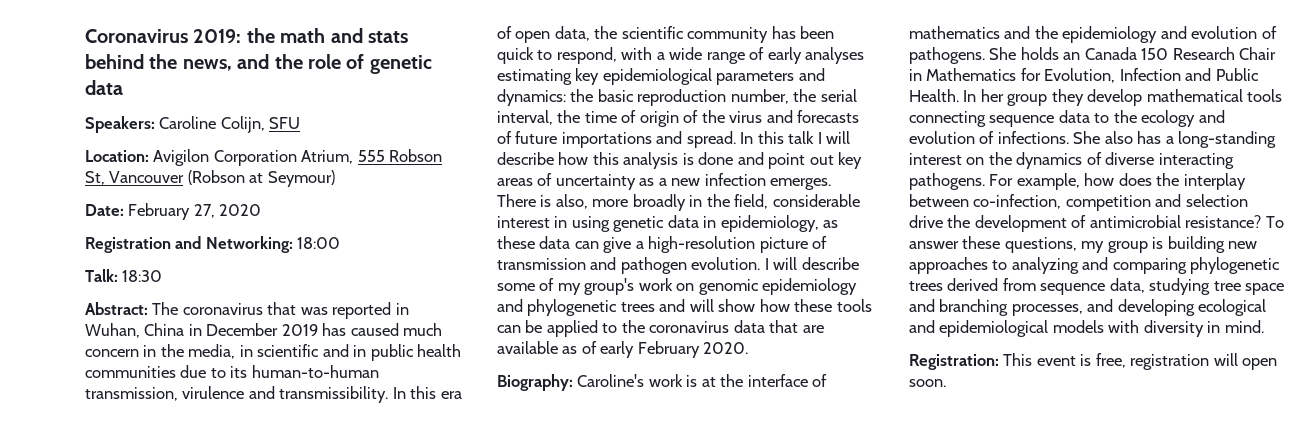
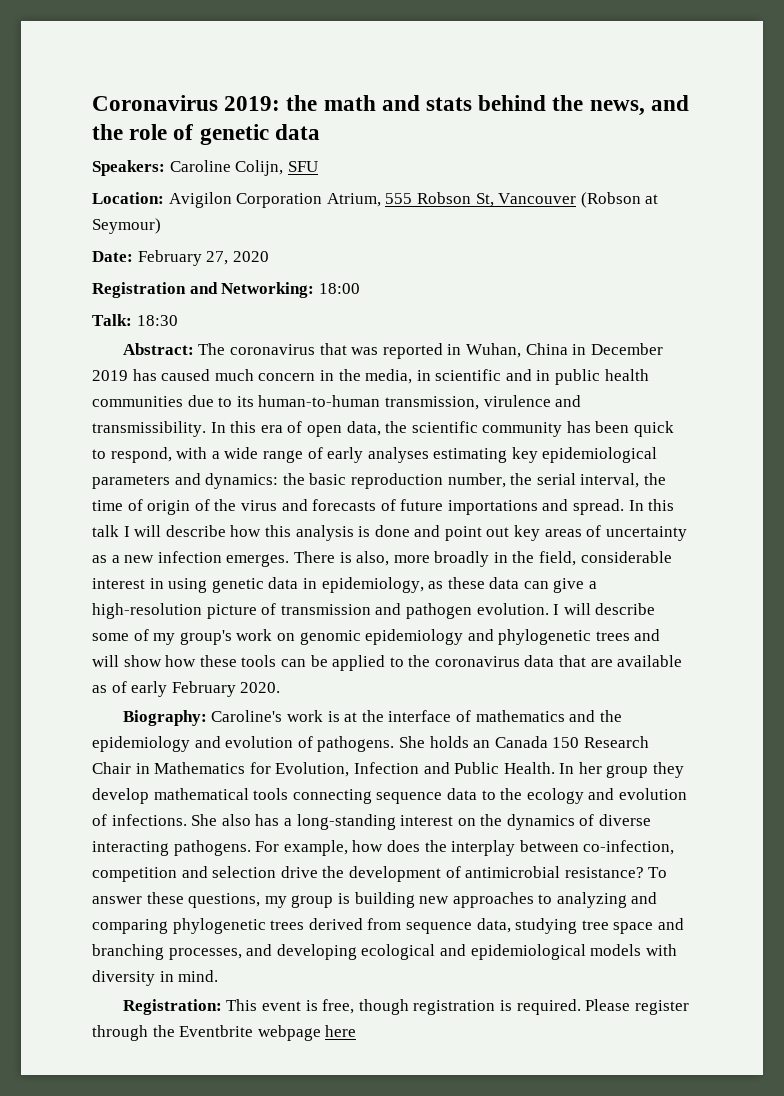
- Registration: This event is free, registration will open soon.
+ Registration: This event is free, though registration is required. Please register through the Eventbrite webpage here

